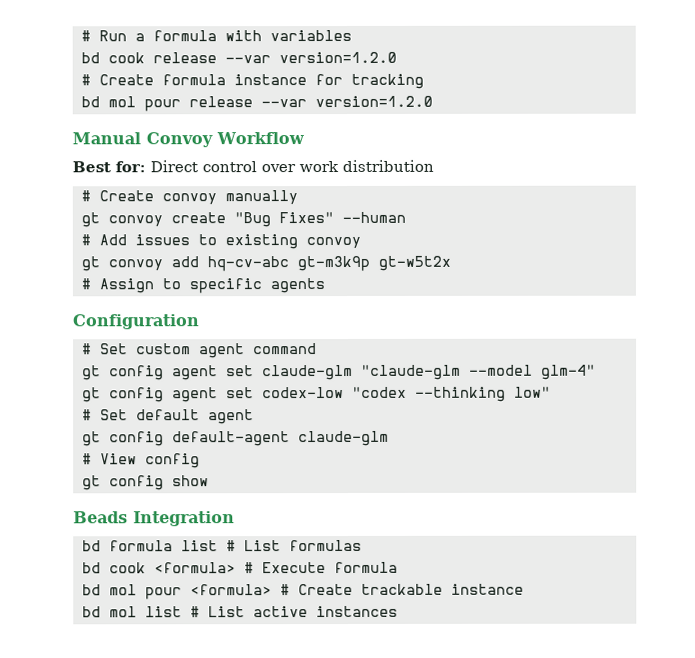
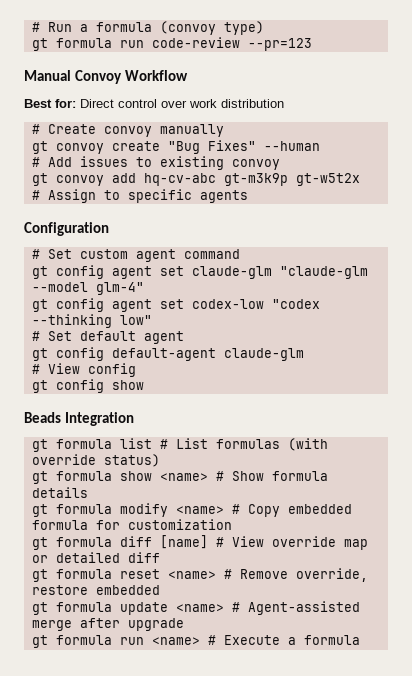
- # Run a formula with variables
- bd cook release --var version=1.2.0
- # Create formula instance for tracking
- bd mol pour release --var version=1.2.0
+ # Run a formula (convoy type)
+ gt formula run code-review --pr=123
- bd formula list # List formulas
- bd cook <formula> # Execute formula
- bd mol pour <formula> # Create trackable instance
- bd mol list # List active instances
+ gt formula list # List formulas (with override status)
+ gt formula show <name> # Show formula details
+ gt formula modify <name> # Copy embedded formula for customization
+ gt formula diff [name] # View override map or detailed diff
+ gt formula reset <name> # Remove override, restore embedded
+ gt formula update <name> # Agent-assisted merge after upgrade
+ gt formula run <name> # Execute a formula

